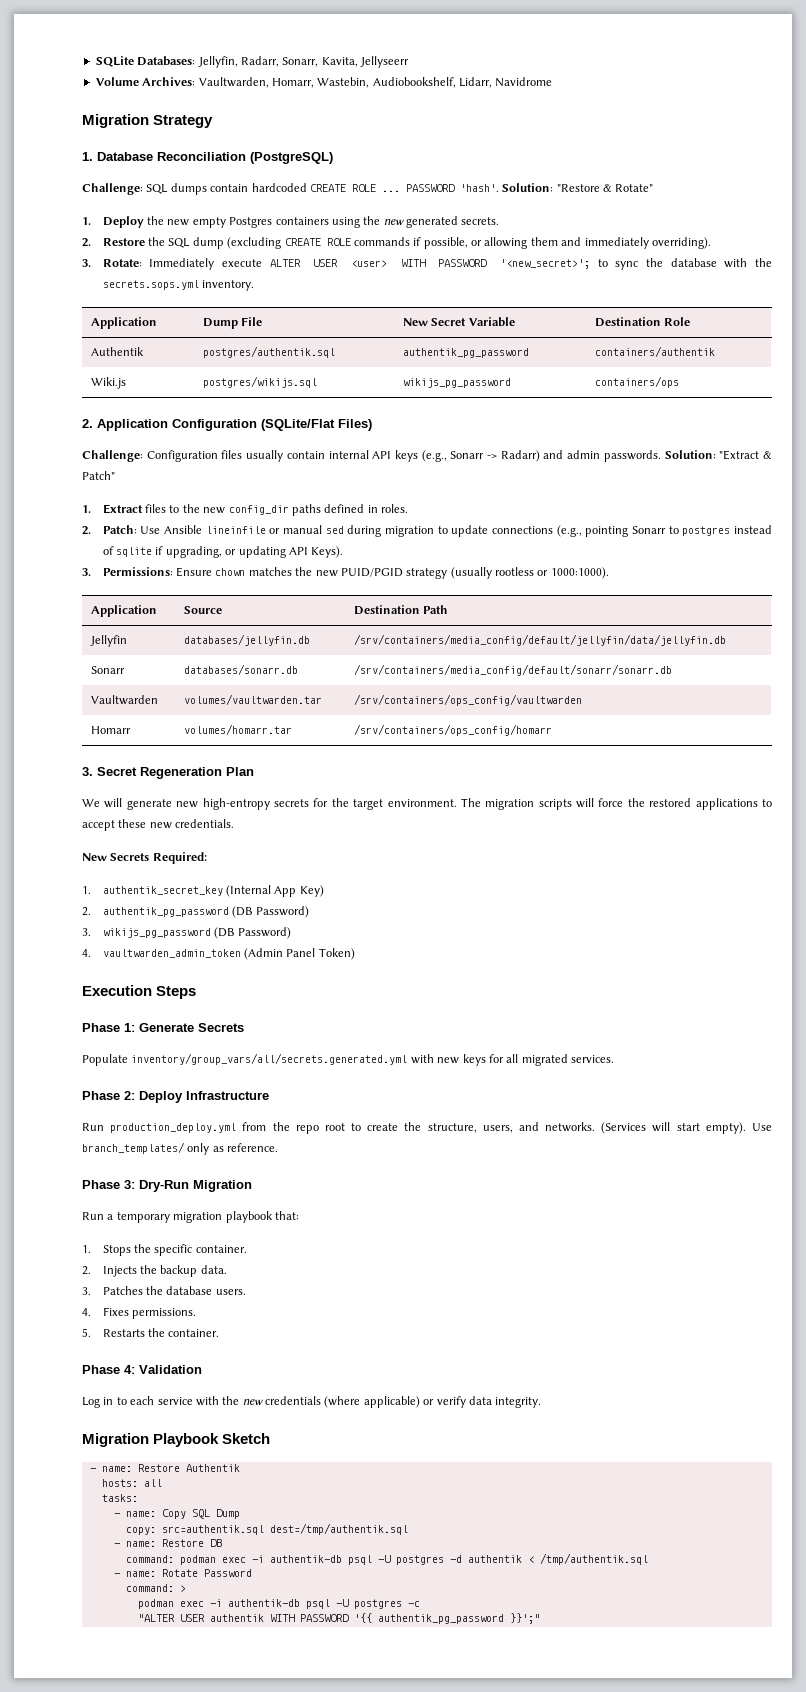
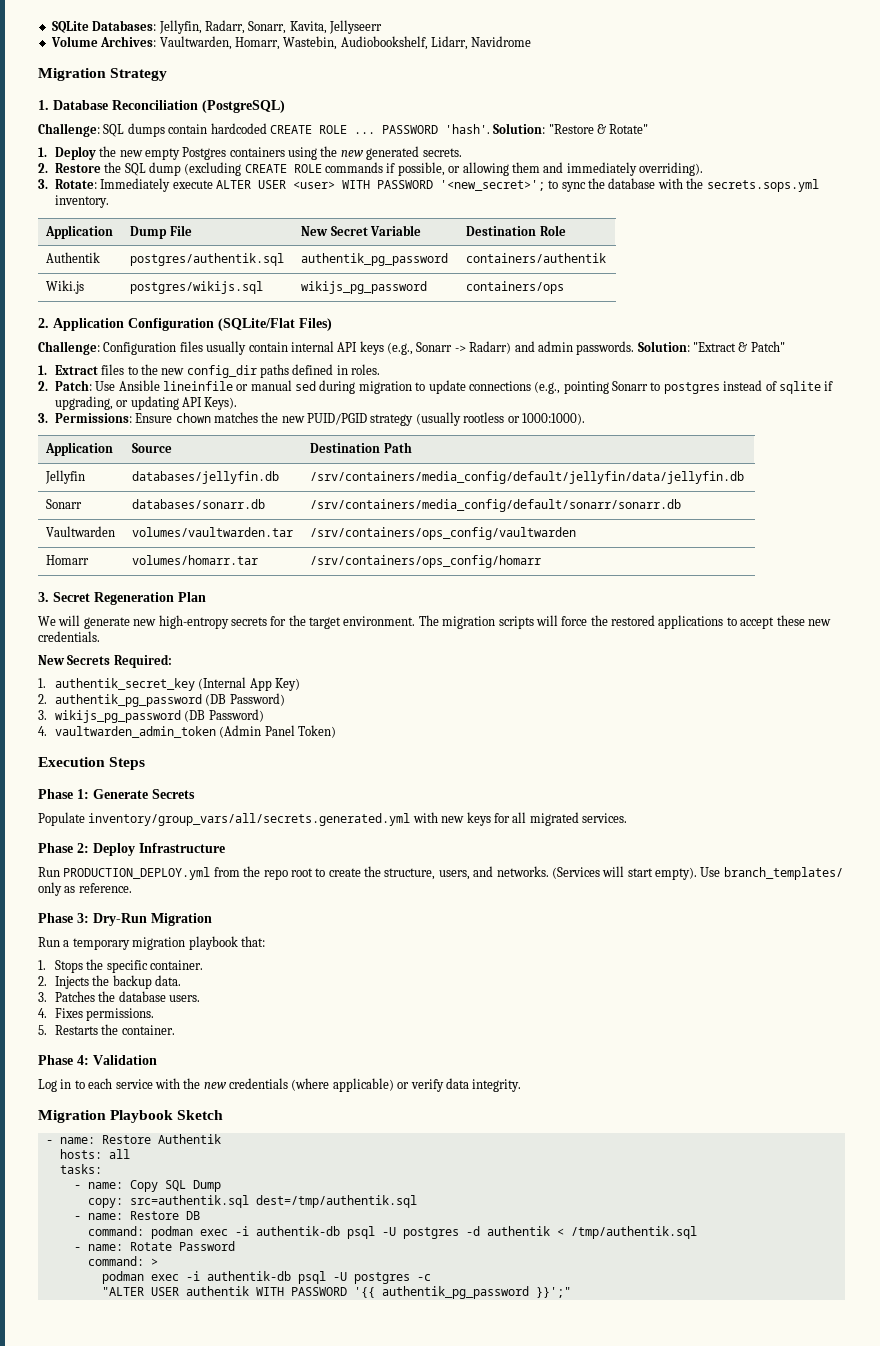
- Run production_deploy.yml from the repo root to create the structure, users, and networks.
+ Run PRODUCTION_DEPLOY.yml from the repo root to create the structure, users, and networks.

